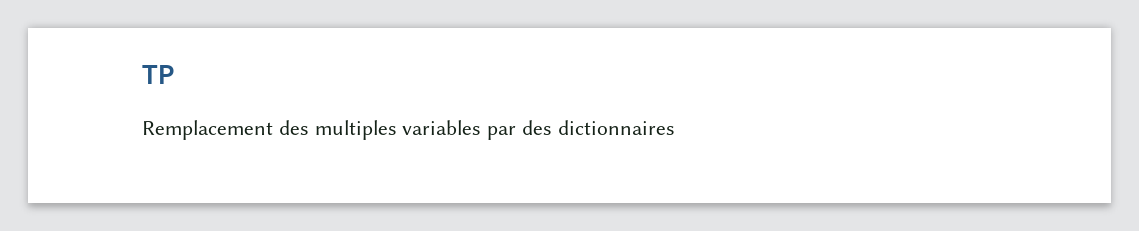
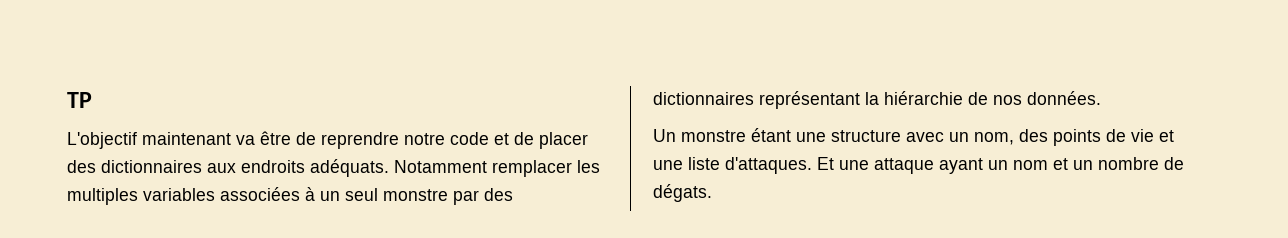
- Remplacement des multiples variables par des dictionnaires
+ L'objectif maintenant va être de reprendre notre code et de placer des dictionnaires aux endroits adéquats. Notamment remplacer les multiples variables associées à un seul monstre par des dictionnaires représentant la hiérarchie de nos données.
+ Un monstre étant une structure avec un nom, des points de vie et une liste d'attaques. Et une attaque ayant un nom et un nombre de dégats.

